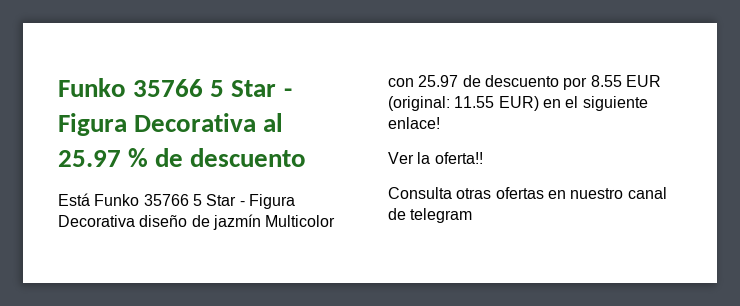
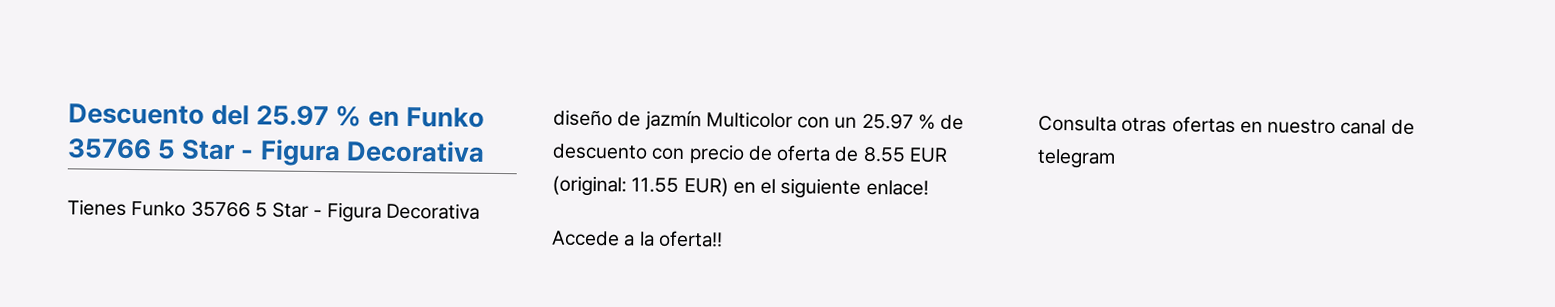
- Funko 35766 5 Star - Figura Decorativa al 25.97 % de descuento
- Está Funko 35766 5 Star - Figura Decorativa diseño de jazmín Multicolor con 25.97 de descuento por 8.55 EUR (original: 11.55 EUR) en el siguiente enlace!
+ Descuento del 25.97 % en Funko 35766 5 Star - Figura Decorativa
+ Tienes Funko 35766 5 Star - Figura Decorativa diseño de jazmín Multicolor con un 25.97 % de descuento con precio de oferta de 8.55 EUR (original: 11.55 EUR) en el siguiente enlace!
- Ver la oferta!!
+ Accede a la oferta!!

